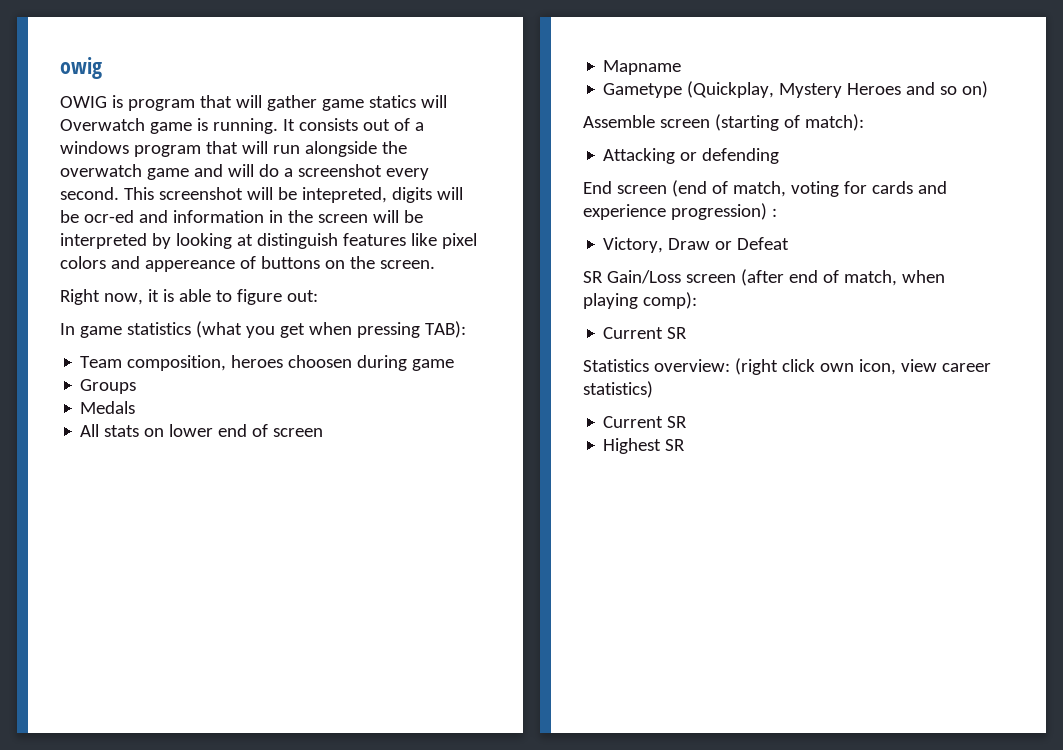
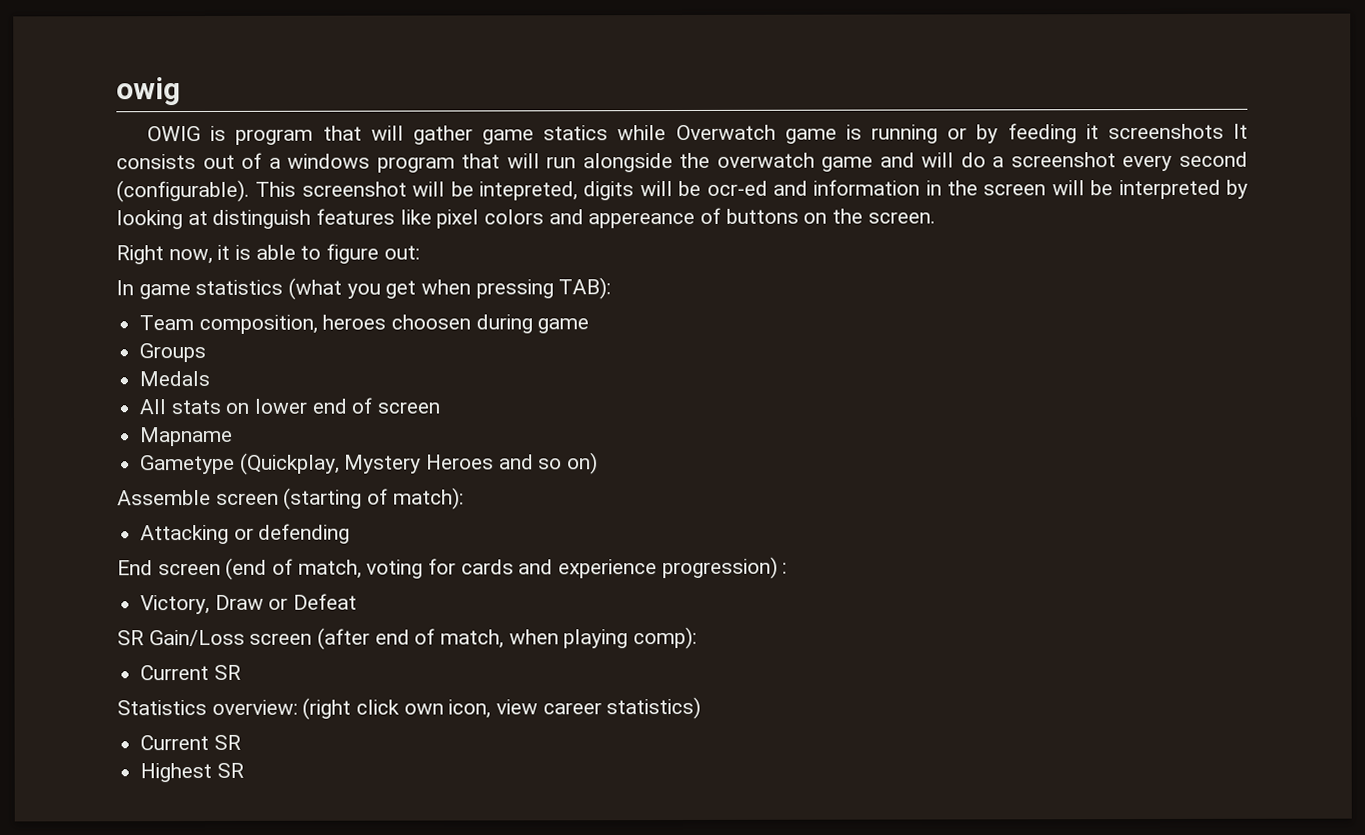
- OWIG is program that will gather game statics will Overwatch game is running. It consists out of a windows program that will run alongside the overwatch game and will do a screenshot every second.
+ OWIG is program that will gather game statics while Overwatch game is running or by feeding it screenshots It consists out of a windows program that will run alongside the overwatch game and will do a screenshot every second (configurable).

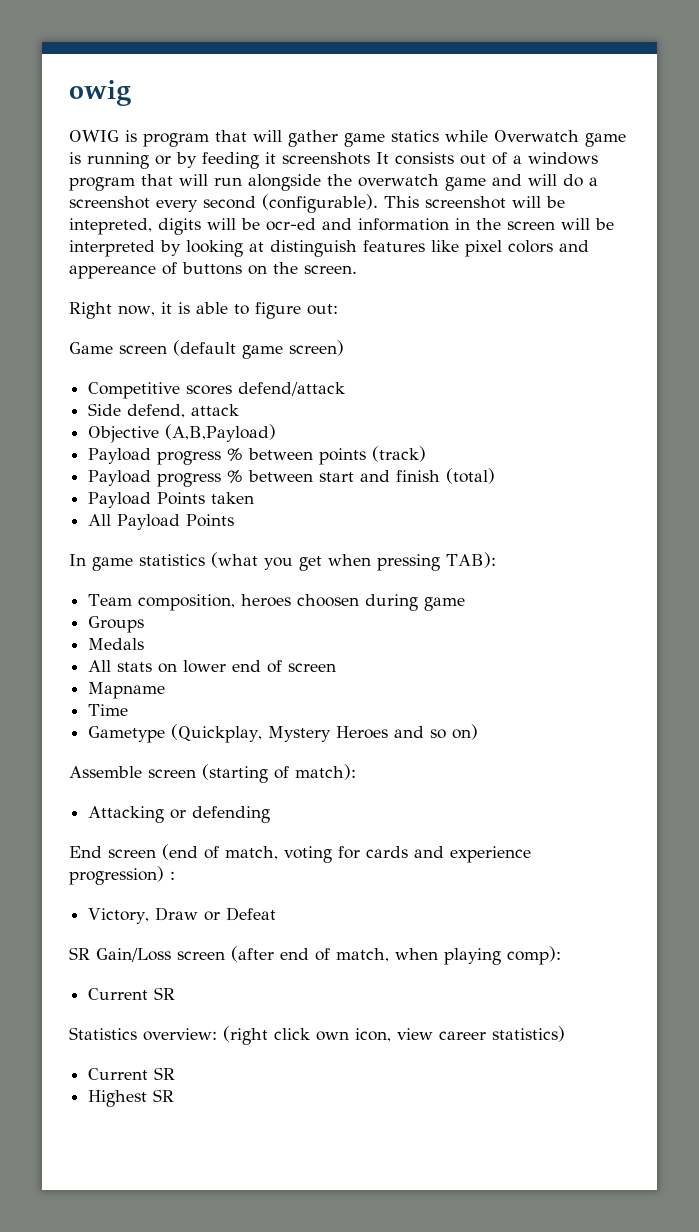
+ Game screen (default game screen)
+ Competitive scores defend/attack
+ Side defend, attack
+ Objective (A,B,Payload)
+ Payload progress % between points (track)
+ Payload progress % between start and finish (total)
+ Payload Points taken
+ All Payload Points
+ Time

